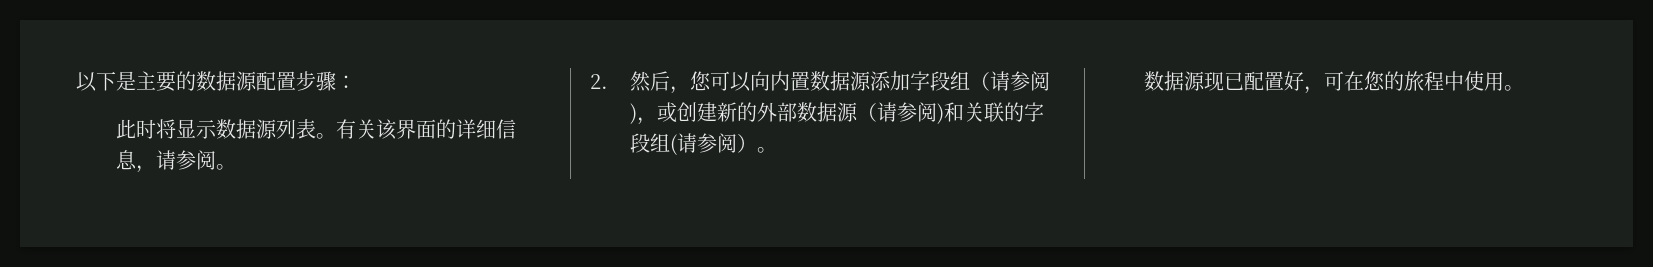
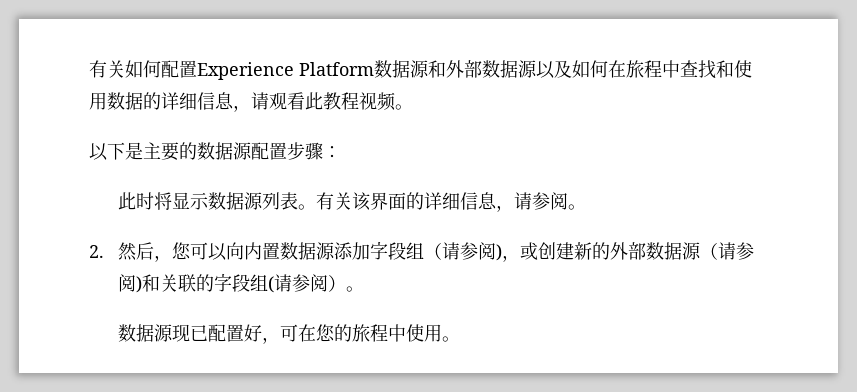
+ 有关如何配置Experience Platform数据源和外部数据源以及如何在旅程中查找和使用数据的详细信息，请观看此教程视频。

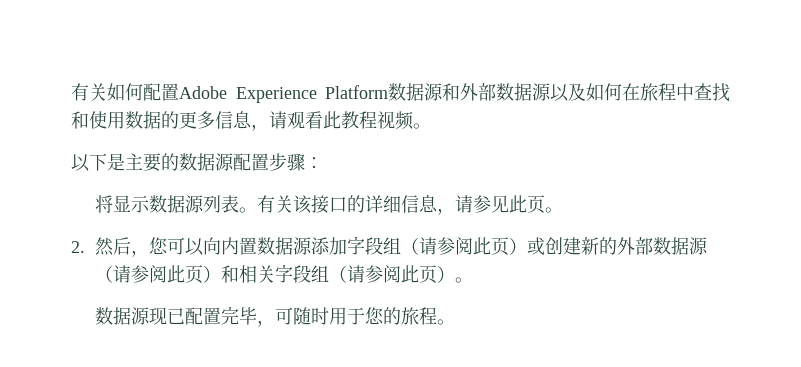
- 有关如何配置Experience Platform数据源和外部数据源以及如何在旅程中查找和使用数据的详细信息，请观看此教程视频。
+ 有关如何配置Adobe Experience Platform数据源和外部数据源以及如何在旅程中查找和使用数据的更多信息，请观看此教程视频。
- 此时将显示数据源列表。
+ 将显示数据源列表。
- 有关该界面的详细信息，请参阅。
+ 有关该接口的详细信息，请参见此页。
- 2.然后，您可以向内置数据源添加字段组（请参阅)，或创建新的外部数据源（请参阅)和关联的字段组(请参阅）。
+ 2.然后，您可以向内置数据源添加字段组（请参阅此页）或创建新的外部数据源（请参阅此页）和相关字段组（请参阅此页）。
- 数据源现已配置好，可在您的旅程中使用。
+ 数据源现已配置完毕，可随时用于您的旅程。

